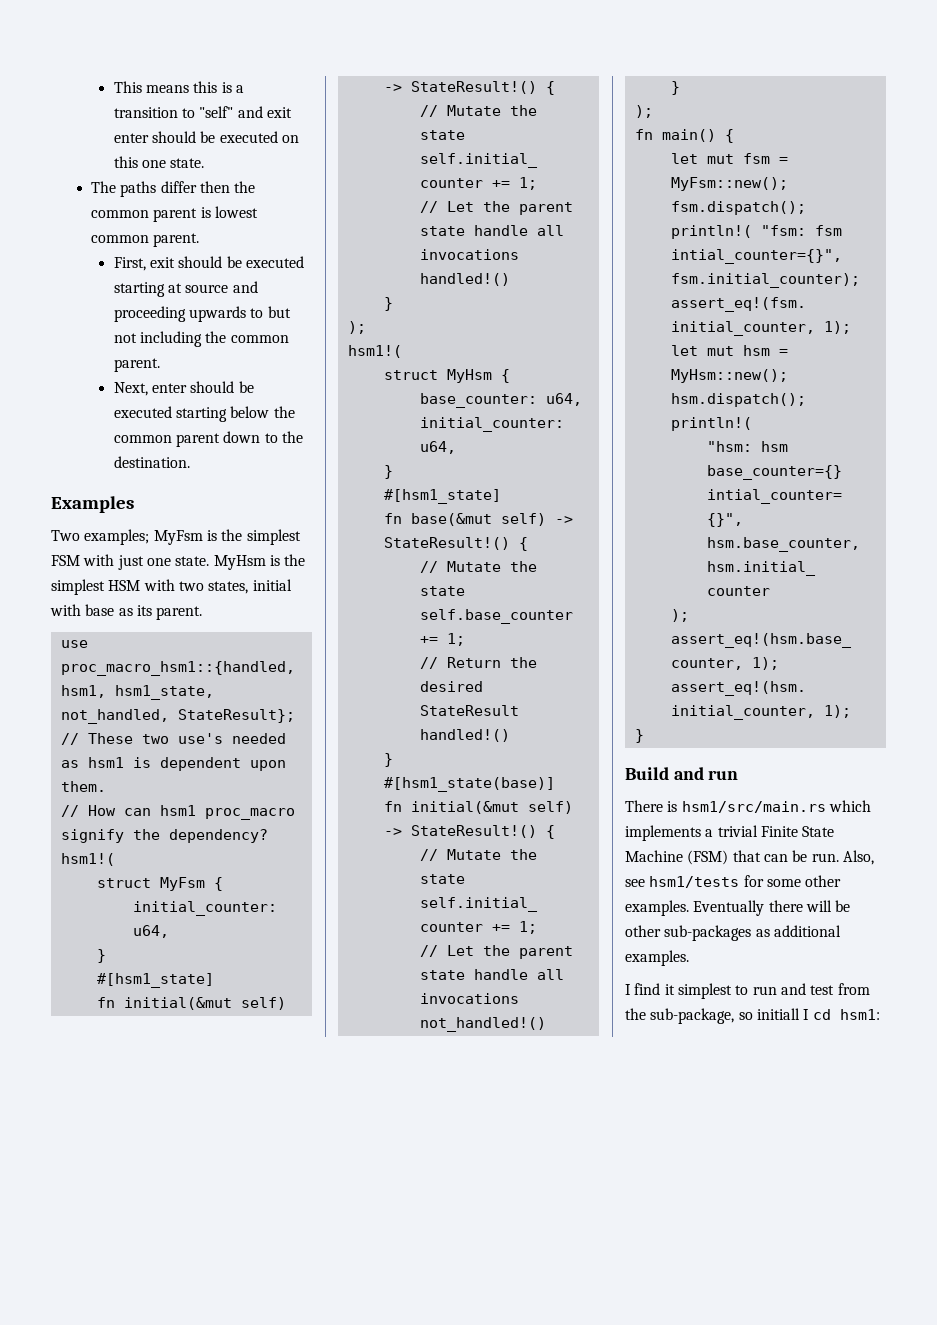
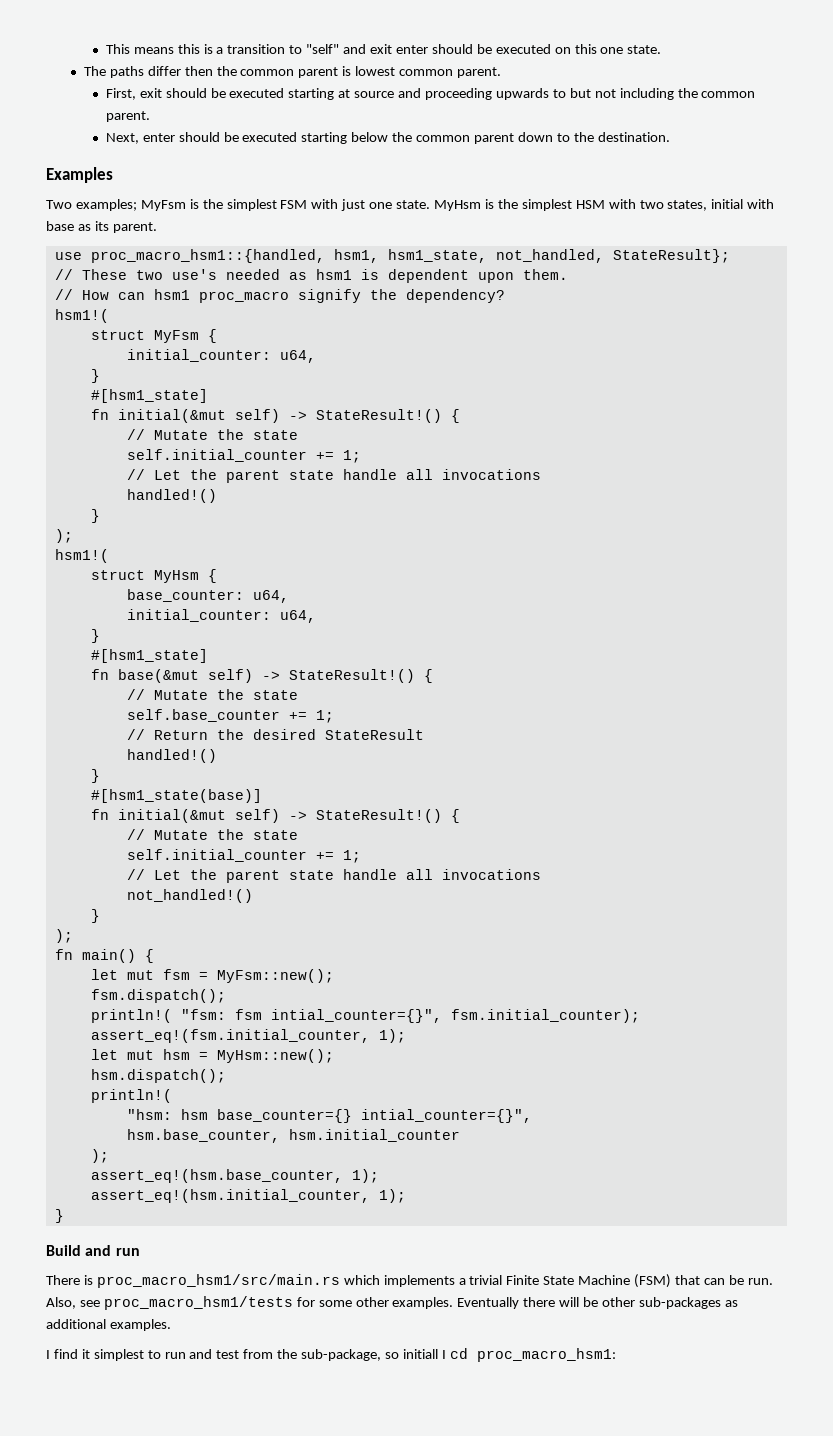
- There is hsm1/src/main.rs which implements a trivial Finite State Machine (FSM) that can be run.
+ There is proc_macro_hsm1/src/main.rs which implements a trivial Finite State Machine (FSM) that can be run.
- Also, see hsm1/tests for some other examples.
+ Also, see proc_macro_hsm1/tests for some other examples.
- I find it simplest to run and test from the sub-package, so initiall I cd hsm1:
+ I find it simplest to run and test from the sub-package, so initiall I cd proc_macro_hsm1:

